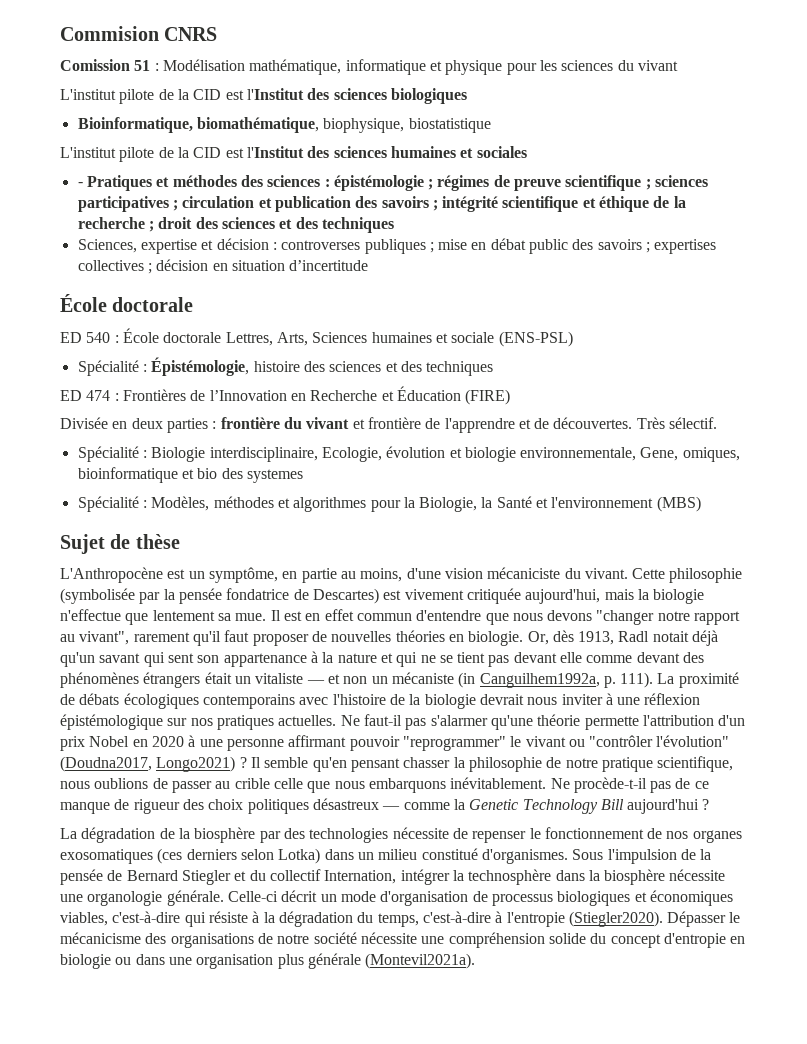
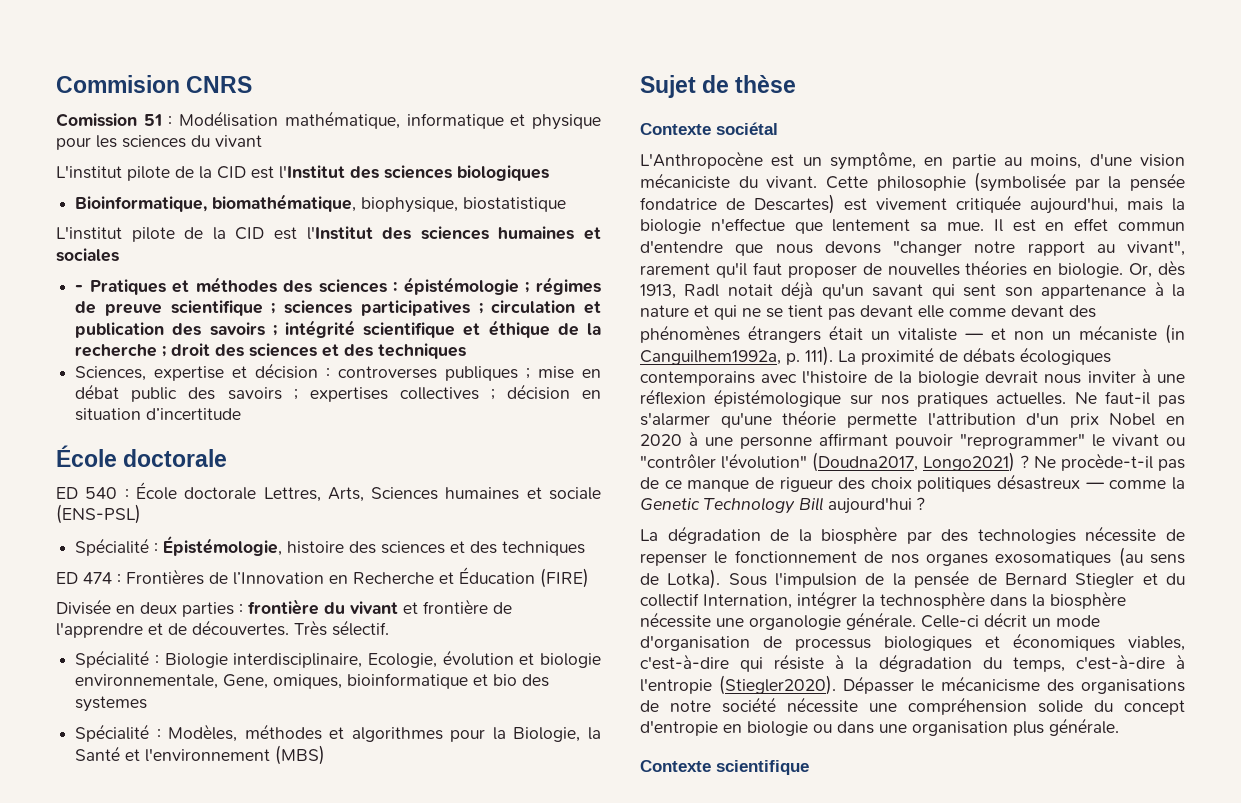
+ Contexte sociétal
- Il semble qu'en pensant chasser la philosophie de notre pratique scientifique, nous oublions de passer au crible celle que nous embarquons inévitablement.
- La dégradation de la biosphère par des technologies nécessite de repenser le fonctionnement de nos organes exosomatiques (ces derniers selon Lotka) dans un milieu constitué d'organismes.
+ La dégradation de la biosphère par des technologies nécessite de repenser le fonctionnement de nos organes exosomatiques (au sens de Lotka).
- Dépasser le mécanicisme des organisations de notre société nécessite une compréhension solide du concept d'entropie en biologie ou dans une organisation plus générale (Montevil2021a).
+ Dépasser le mécanicisme des organisations de notre société nécessite une compréhension solide du concept d'entropie en biologie ou dans une organisation plus générale.
+ Contexte scientifique

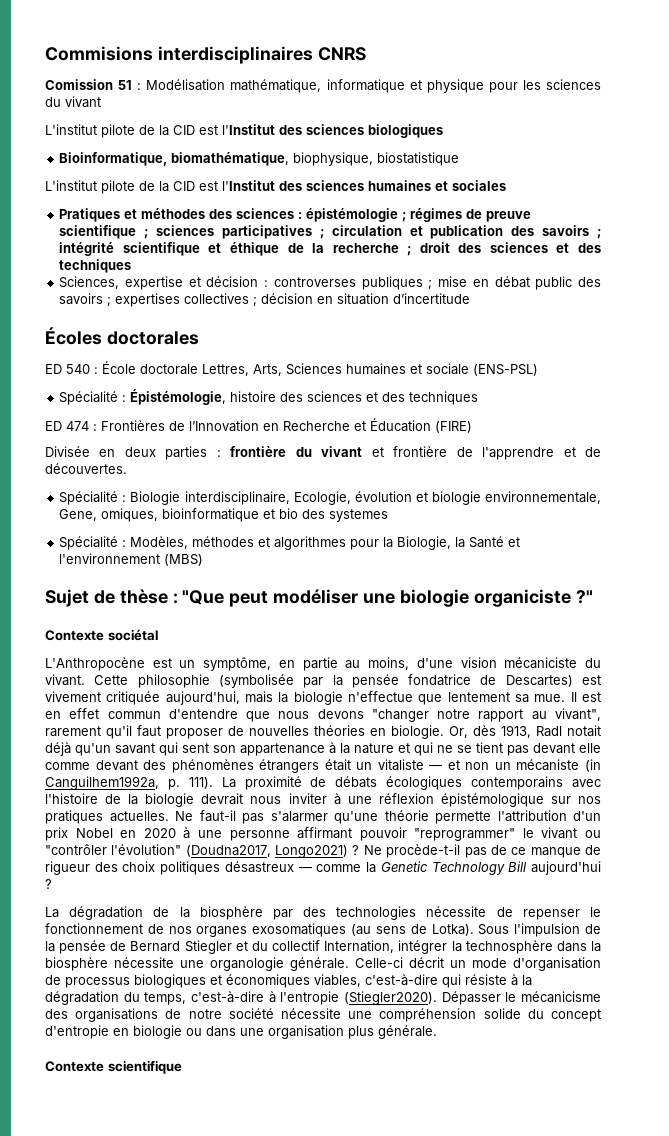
- Commision CNRS
+ Commisions interdisciplinaires CNRS
- - Pratiques et méthodes des sciences : épistémologie ; régimes de preuve scientifique ; sciences participatives ; circulation et publication des savoirs ; intégrité scientifique et éthique de la recherche ; droit des sciences et des techniques
+ Pratiques et méthodes des sciences : épistémologie ; régimes de preuve scientifique ; sciences participatives ; circulation et publication des savoirs ; intégrité scientifique et éthique de la recherche ; droit des sciences et des techniques
  Sciences, expertise et décision : controverses publiques ; mise en débat public des savoirs ; expertises collectives ; décision en situation d’incertitude
- École doctorale
+ Écoles doctorales
- Très sélectif.
- Sujet de thèse
+ Sujet de thèse : "Que peut modéliser une biologie organiciste ?"

